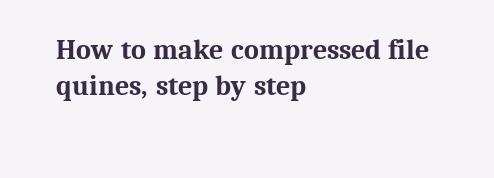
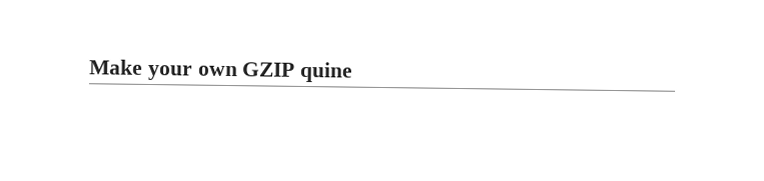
- How to make compressed file quines, step by step
+ Make your own GZIP quine

